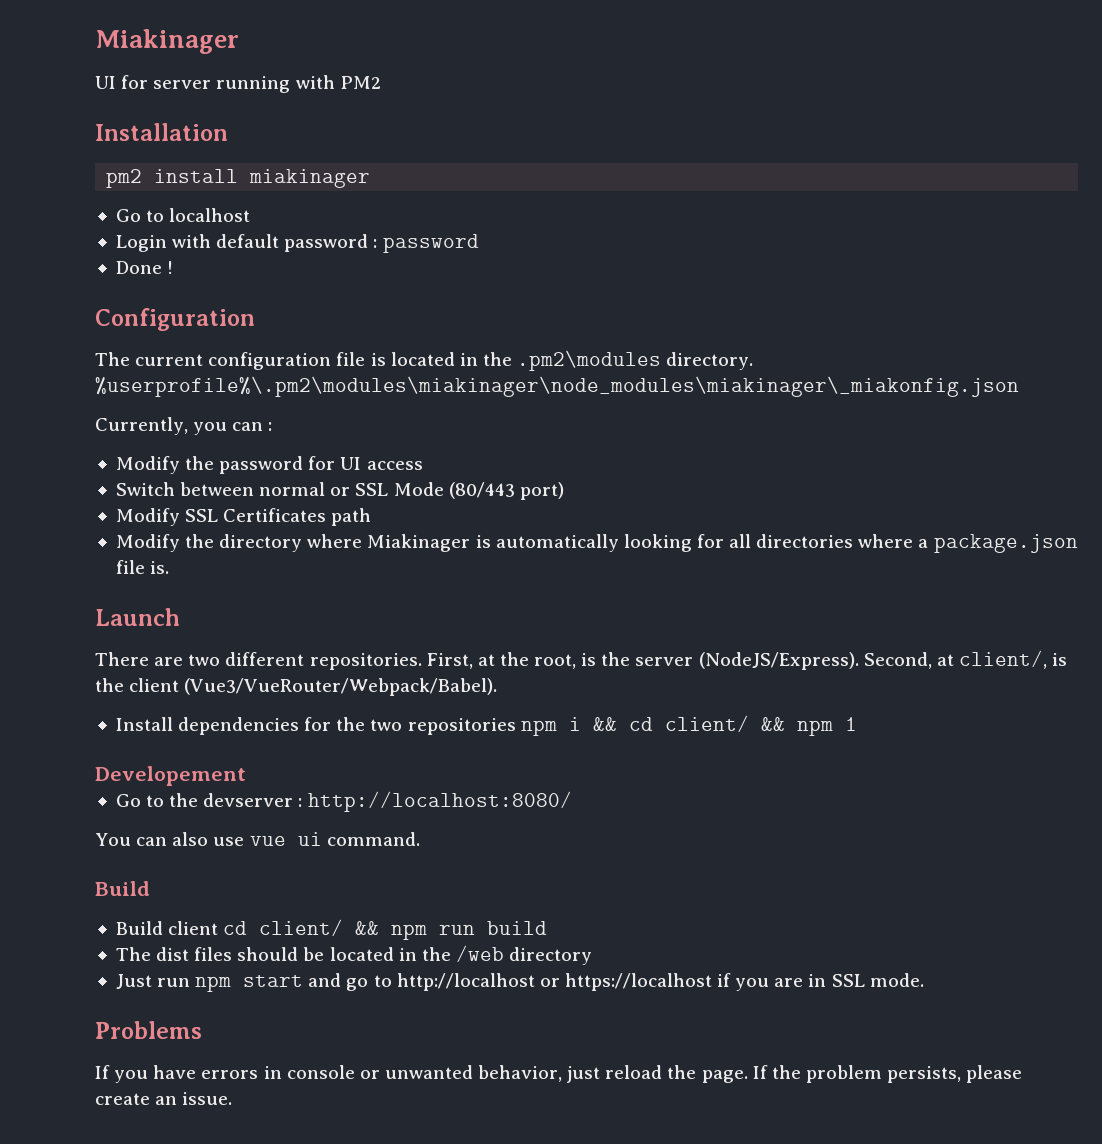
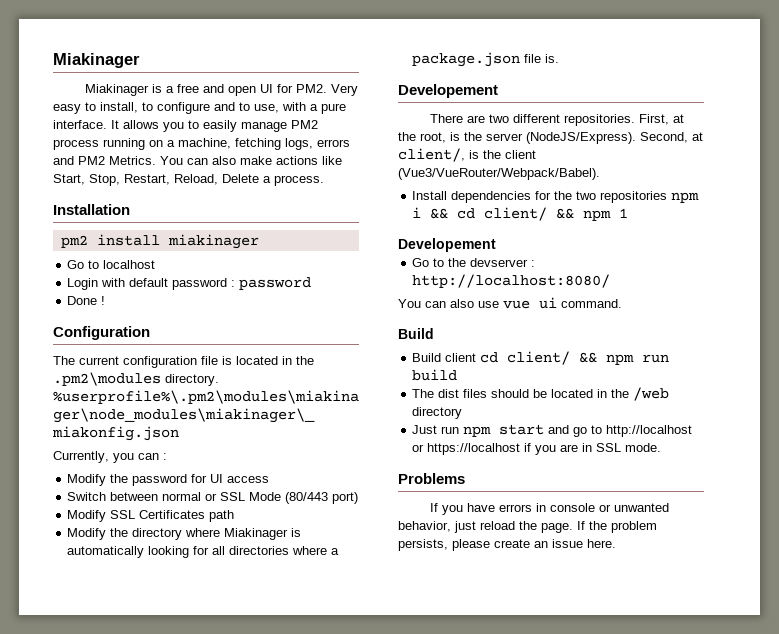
- UI for server running with PM2
+ Miakinager is a free and open UI for PM2. Very easy to install, to configure and to use, with a pure interface. It allows you to easily manage PM2 process running on a machine, fetching logs, errors and PM2 Metrics. You can also make actions like Start, Stop, Restart, Reload, Delete a process.
  Modify the directory where Miakinager is automatically looking for all directories where a package.json file is.
- Launch
+ Developement
- If the problem persists, please create an issue.
+ If the problem persists, please create an issue here.

